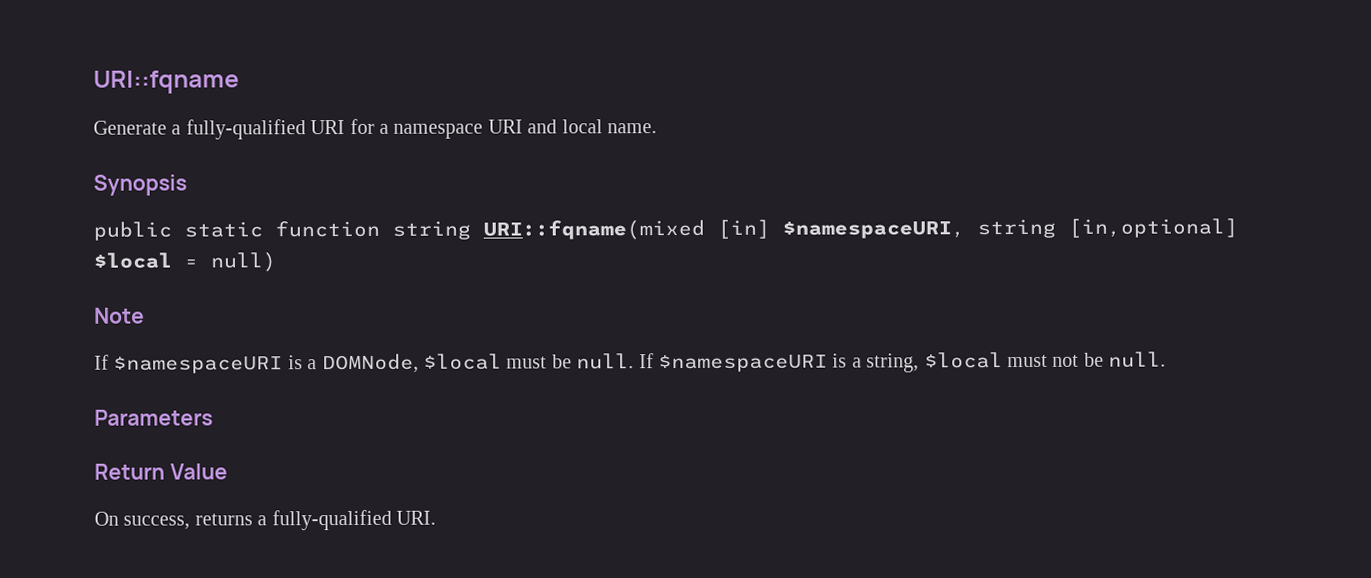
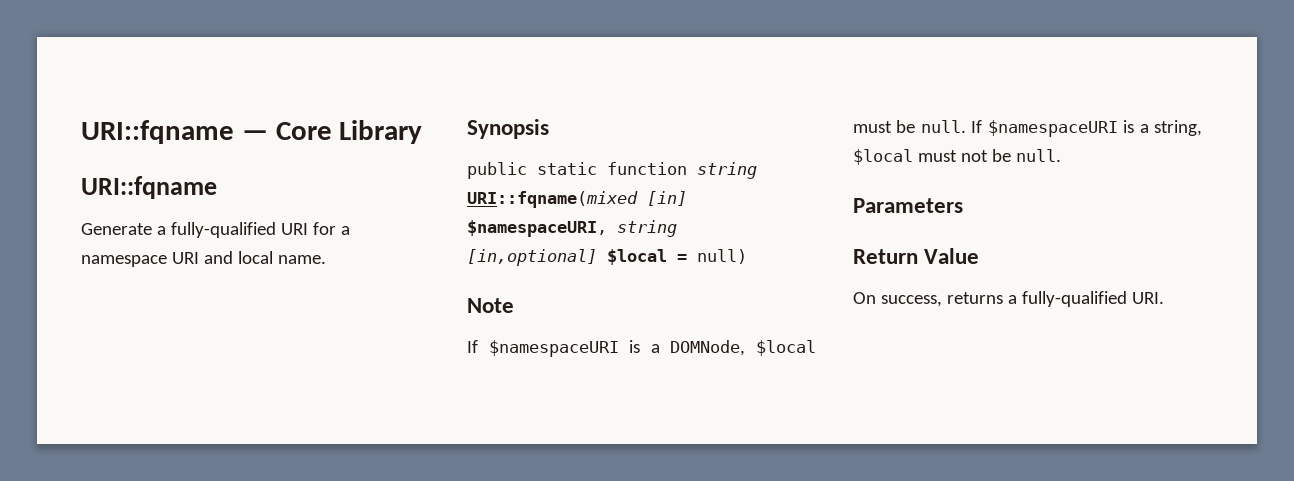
+ URI::fqname — Core Library

